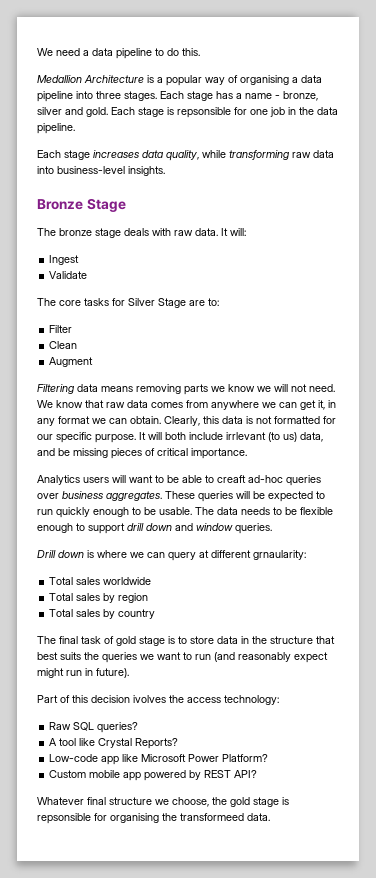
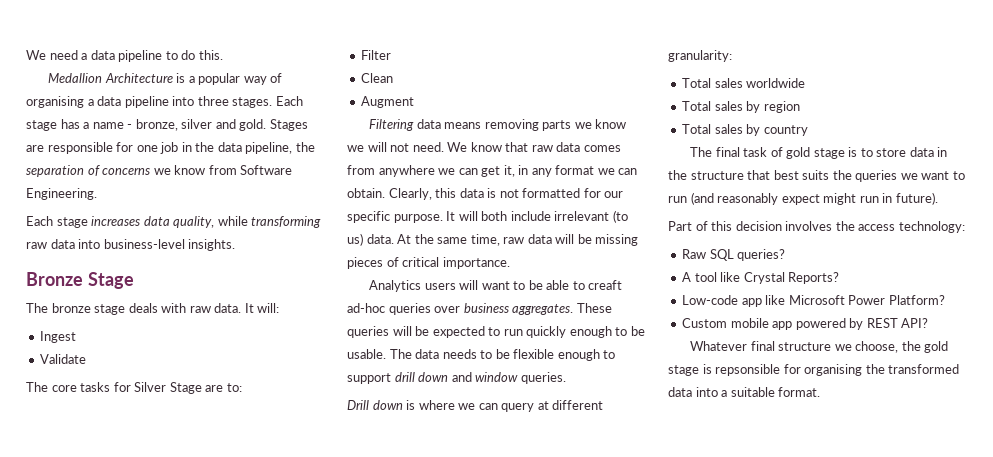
- Each stage is repsonsible for one job in the data pipeline.
+ Stages are responsible for one job in the data pipeline, the separation of concerns we know from Software Engineering.
- It will both include irrlevant (to us) data, and be missing pieces of critical importance.
+ It will both include irrelevant (to us) data. At the same time, raw data will be missing pieces of critical importance.
- Drill down is where we can query at different grnaularity:
+ Drill down is where we can query at different granularity:
- Part of this decision ivolves the access technology:
+ Part of this decision involves the access technology:
- Whatever final structure we choose, the gold stage is repsonsible for organising the transformeed data.
+ Whatever final structure we choose, the gold stage is repsonsible for organising the transformed data into a suitable format.

